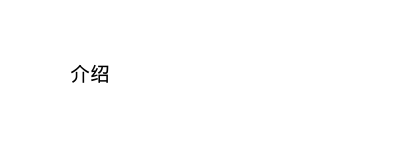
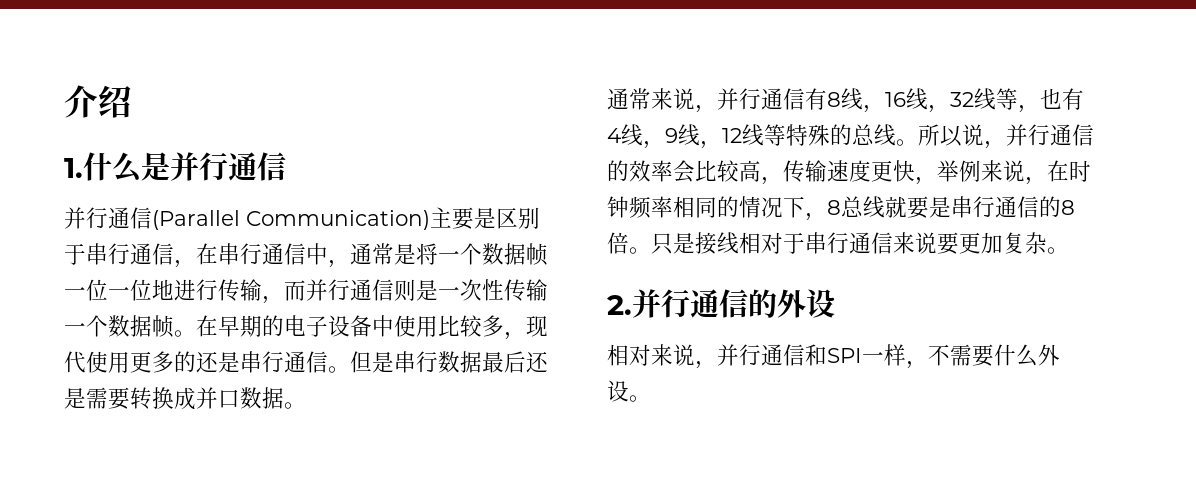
+ 1.什么是并行通信
+ 并行通信(Parallel Communication)主要是区别于串行通信，在串行通信中，通常是将一个数据帧一位一位地进行传输，而并行通信则是一次性传输一个数据帧。在早期的电子设备中使用比较多，现代使用更多的还是串行通信。但是串行数据最后还是需要转换成并口数据。
+ 通常来说，并行通信有8线，16线，32线等，也有4线，9线，12线等特殊的总线。所以说，并行通信的效率会比较高，传输速度更快，举例来说，在时钟频率相同的情况下，8总线就要是串行通信的8倍。只是接线相对于串行通信来说要更加复杂。
+ 2.并行通信的外设
+ 相对来说，并行通信和SPI一样，不需要什么外设。

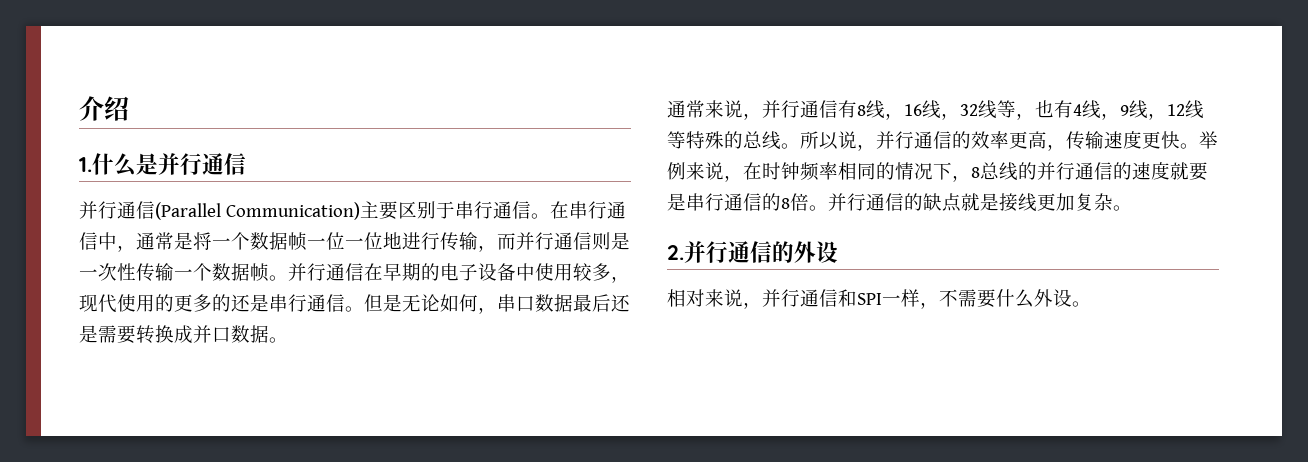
- 并行通信(Parallel Communication)主要是区别于串行通信，在串行通信中，通常是将一个数据帧一位一位地进行传输，而并行通信则是一次性传输一个数据帧。
+ 并行通信(Parallel Communication)主要区别于串行通信。在串行通信中，通常是将一个数据帧一位一位地进行传输，而并行通信则是一次性传输一个数据帧。
- 在早期的电子设备中使用比较多，现代使用更多的还是串行通信。
+ 并行通信在早期的电子设备中使用较多，现代使用的更多的还是串行通信。
- 但是串行数据最后还是需要转换成并口数据。
+ 但是无论如何，串口数据最后还是需要转换成并口数据。
- 所以说，并行通信的效率会比较高，传输速度更快，举例来说，在时钟频率相同的情况下，8总线就要是串行通信的8倍。
+ 所以说，并行通信的效率更高，传输速度更快。举例来说，在时钟频率相同的情况下，8总线的并行通信的速度就要是串行通信的8倍。
- 只是接线相对于串行通信来说要更加复杂。
+ 并行通信的缺点就是接线更加复杂。

